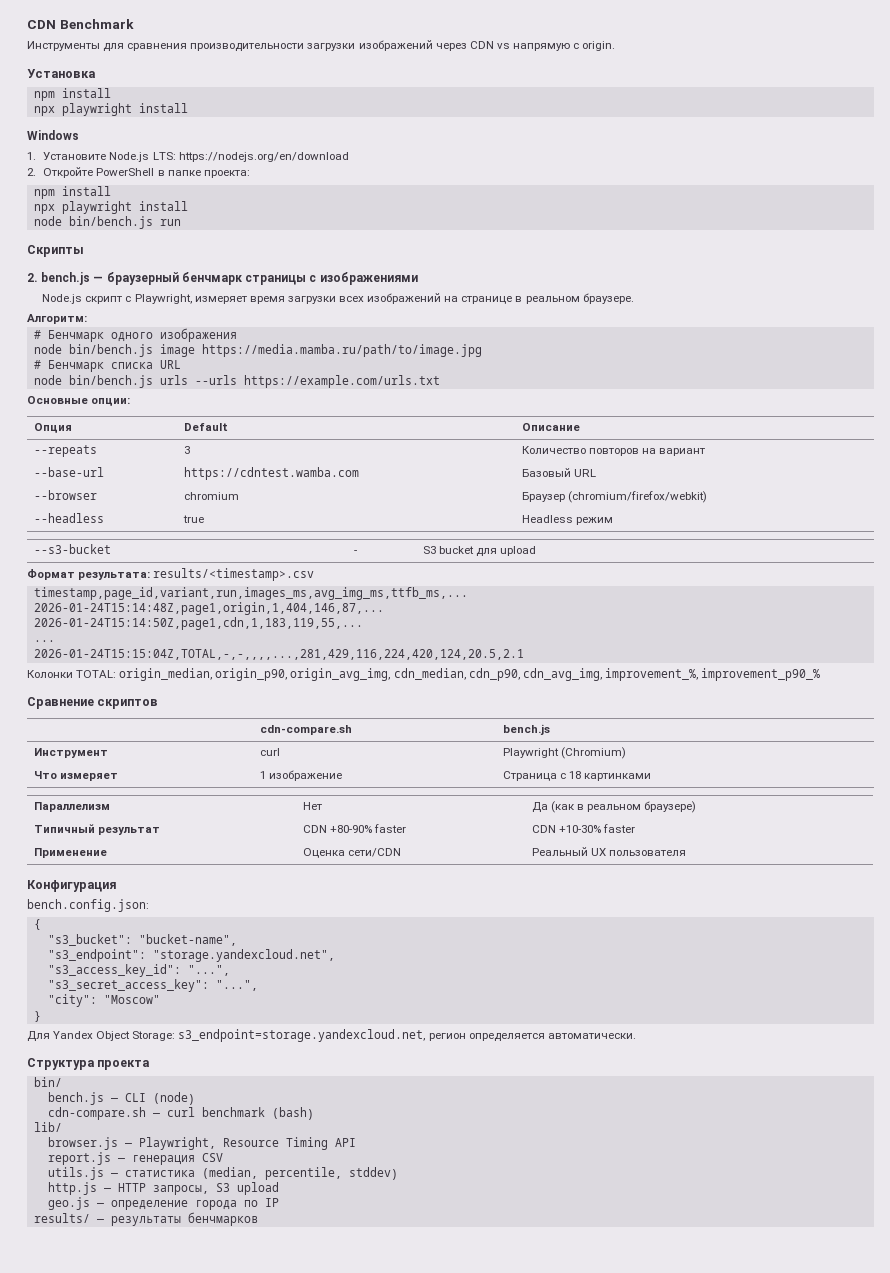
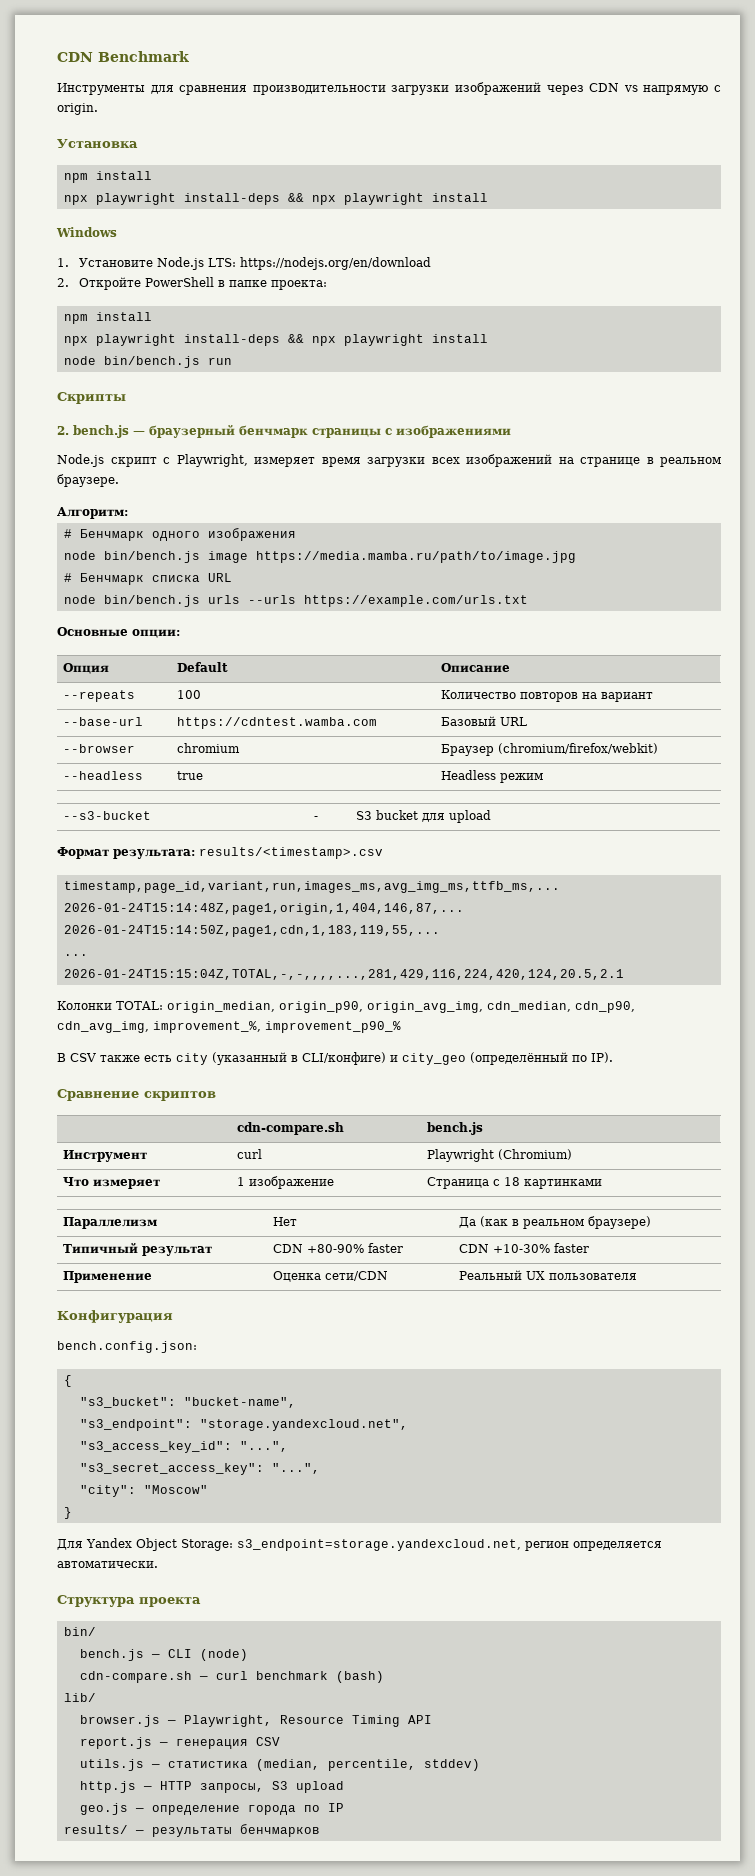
  Установка
  npm install
- npx playwright install
+ npx playwright install-deps && npx playwright install
  2. Откройте PowerShell в папке проекта:
  npm install
- npx playwright install
+ npx playwright install-deps && npx playwright install
- --repeats | 3 | Количество повторов на вариант
+ --repeats | 100 | Количество повторов на вариант
+ В CSV также есть city (указанный в CLI/конфиге) и city_geo (определённый по IP).

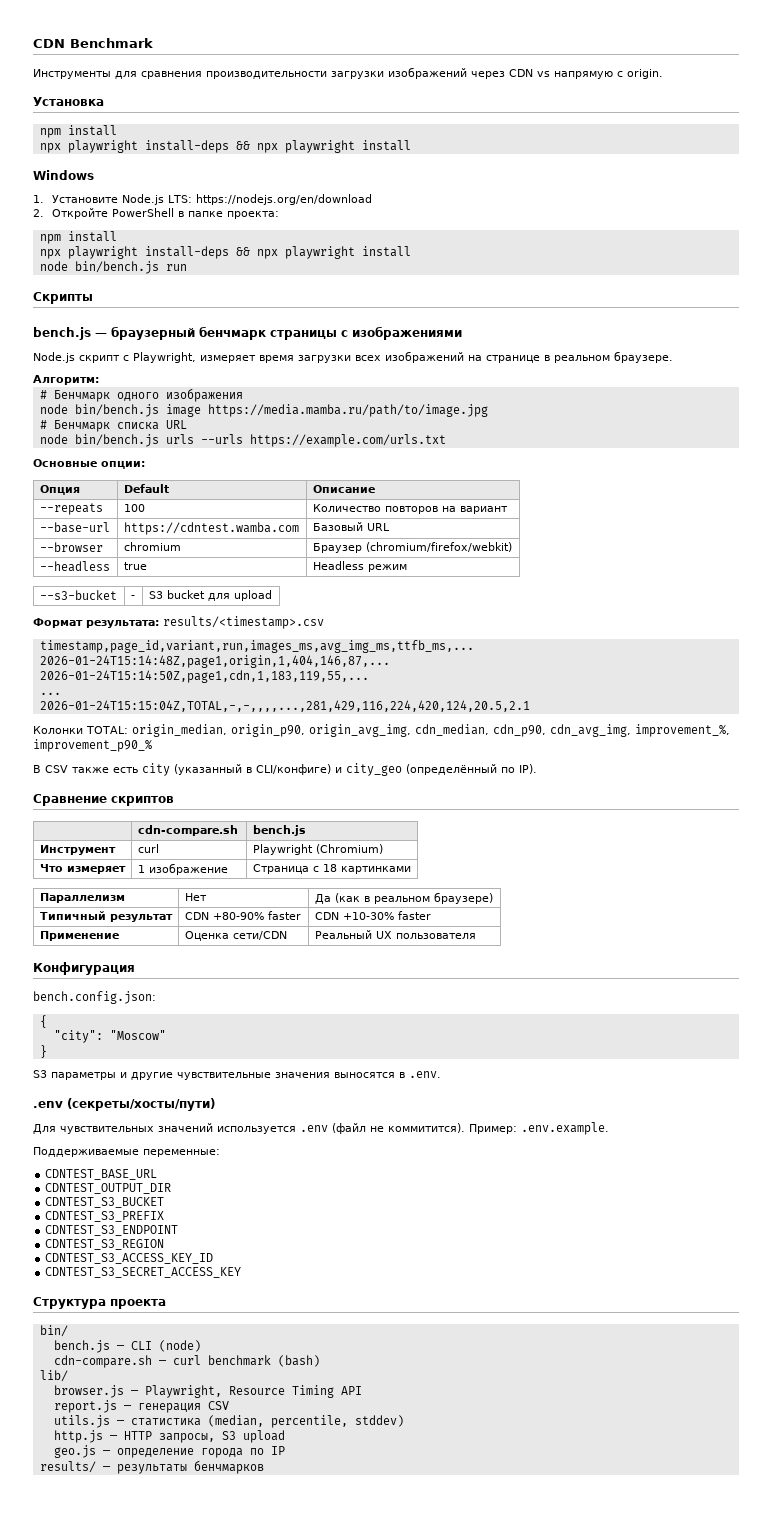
- 2. bench.js — браузерный бенчмарк страницы с изображениями
+ bench.js — браузерный бенчмарк страницы с изображениями
- "s3_bucket": "bucket-name",
- "s3_endpoint": "storage.yandexcloud.net",
- "s3_access_key_id": "...",
- "s3_secret_access_key": "...",
  "city": "Moscow"
  }
- Для Yandex Object Storage: s3_endpoint=storage.yandexcloud.net, регион определяется автоматически.
+ S3 параметры и другие чувствительные значения выносятся в .env.
+ .env (секреты/хосты/пути)
+ Для чувствительных значений используется .env (файл не коммитится). Пример: .env.example.
+ Поддерживаемые переменные:
+ CDNTEST_BASE_URL
+ CDNTEST_OUTPUT_DIR
+ CDNTEST_S3_BUCKET
+ CDNTEST_S3_PREFIX
+ CDNTEST_S3_ENDPOINT
+ CDNTEST_S3_REGION
+ CDNTEST_S3_ACCESS_KEY_ID
+ CDNTEST_S3_SECRET_ACCESS_KEY

